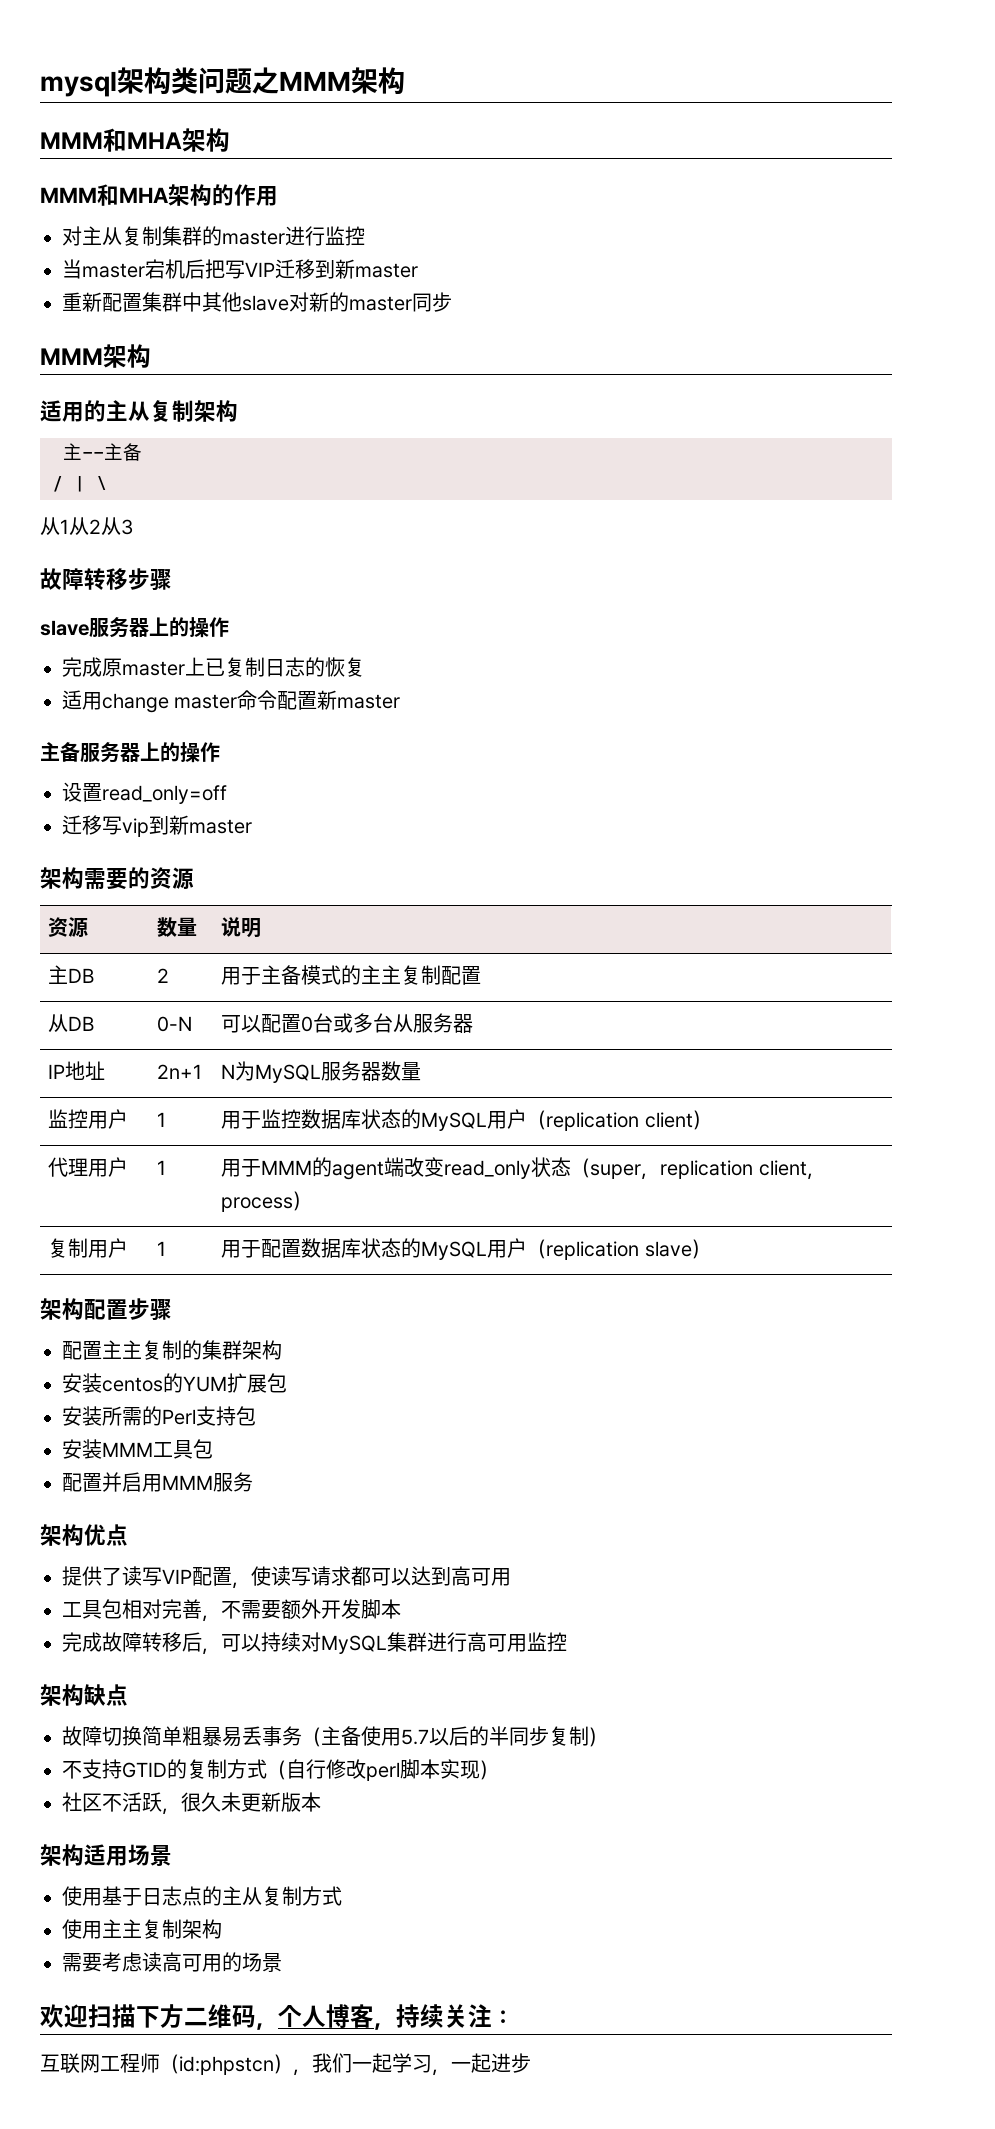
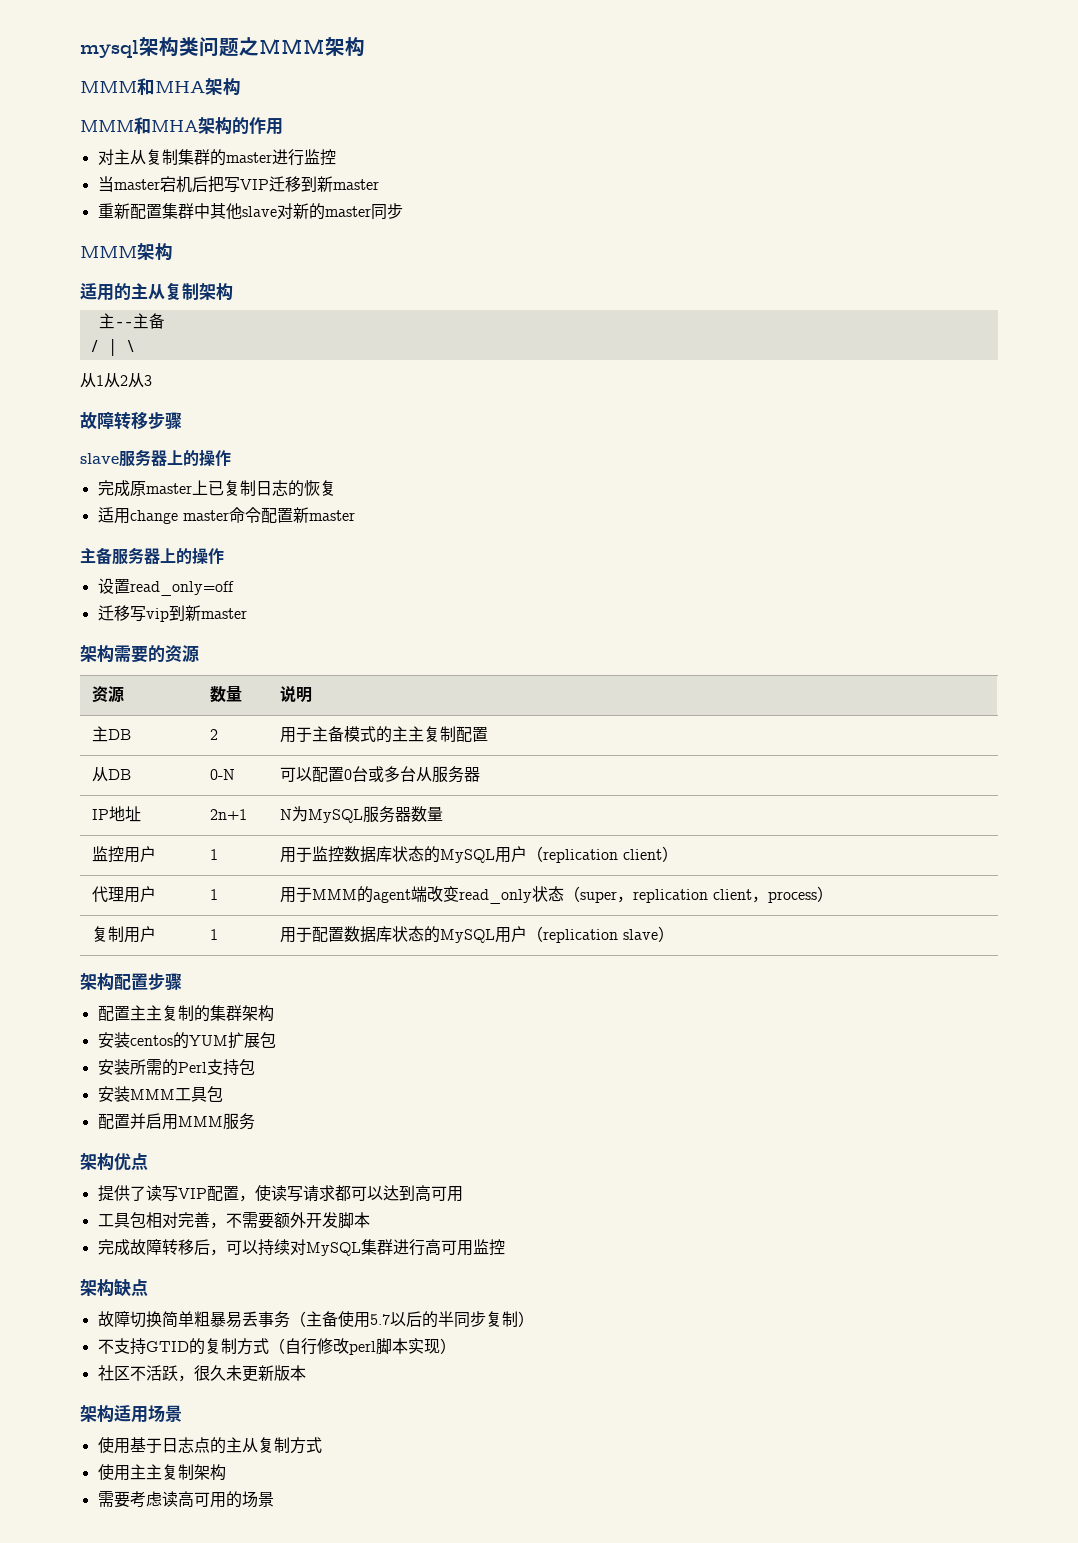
- 欢迎扫描下方二维码，个人博客，持续关注：
- 互联网工程师（id:phpstcn），我们一起学习，一起进步

